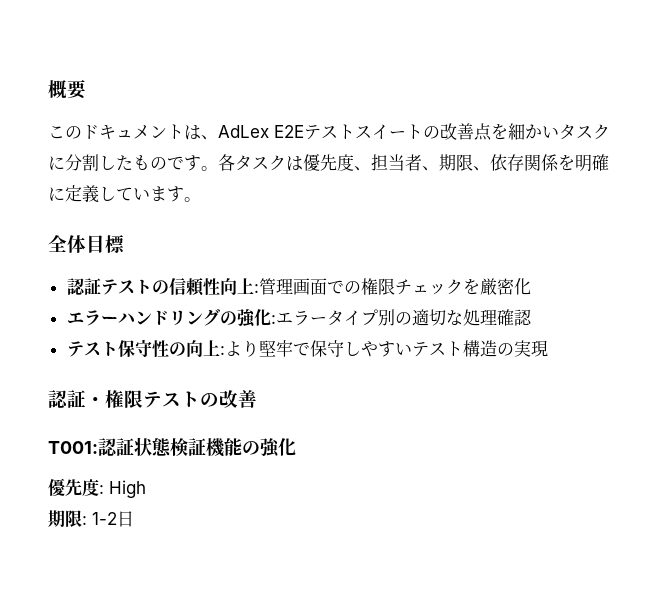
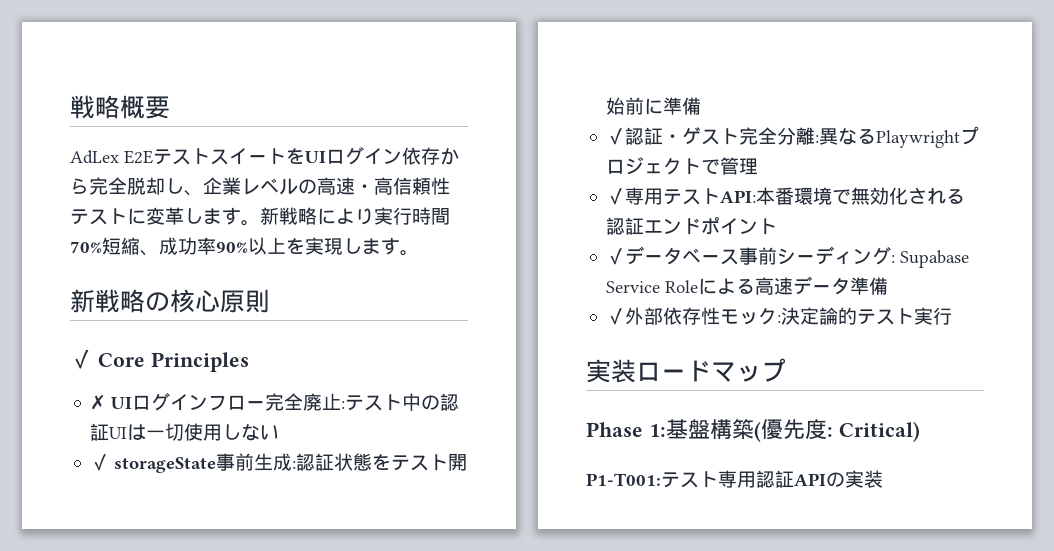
- 概要
+ 戦略概要
- このドキュメントは、AdLex E2Eテストスイートの改善点を細かいタスクに分割したものです。各タスクは優先度、担当者、期限、依存関係を明確に定義しています。
- 全体目標
- 認証テストの信頼性向上:管理画面での権限チェックを厳密化
- エラーハンドリングの強化:エラータイプ別の適切な処理確認
- テスト保守性の向上:より堅牢で保守しやすいテスト構造の実現
- 認証・権限テストの改善
- T001:認証状態検証機能の強化
- 優先度: High
- 期限: 1-2日
+ AdLex E2EテストスイートをUIログイン依存から完全脱却し、企業レベルの高速・高信頼性テストに変革します。新戦略により実行時間70%短縮、成功率90%以上を実現します。
+ 新戦略の核心原則
+ ✓ Core Principles
+ ✗ UIログインフロー完全廃止:テスト中の認証UIは一切使用しない
+ ✓ storageState事前生成:認証状態をテスト開始前に準備
+ ✓認証・ゲスト完全分離:異なるPlaywrightプロジェクトで管理
+ ✓専用テストAPI:本番環境で無効化される認証エンドポイント
+ ✓データベース事前シーディング: Supabase Service Roleによる高速データ準備
+ ✓外部依存性モック:決定論的テスト実行
+ 実装ロードマップ
+ Phase 1:基盤構築(優先度: Critical)
+ P1-T001:テスト専用認証APIの実装

